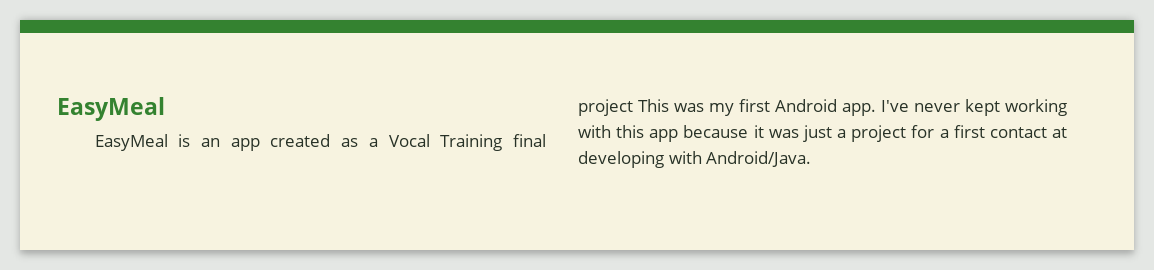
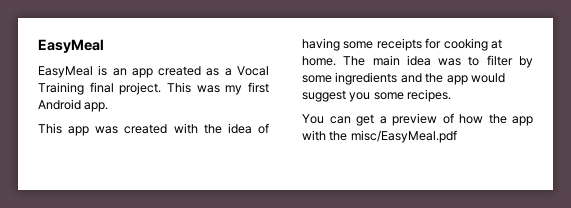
- EasyMeal is an app created as a Vocal Training final project This was my first Android app. I've never kept working with this app because it was just a project for a first contact at developing with Android/Java.
+ EasyMeal is an app created as a Vocal Training final project. This was my first Android app.
+ This app was created with the idea of having some receipts for cooking at home. The main idea was to filter by some ingredients and the app would suggest you some recipes.
+ You can get a preview of how the app with the misc/EasyMeal.pdf

